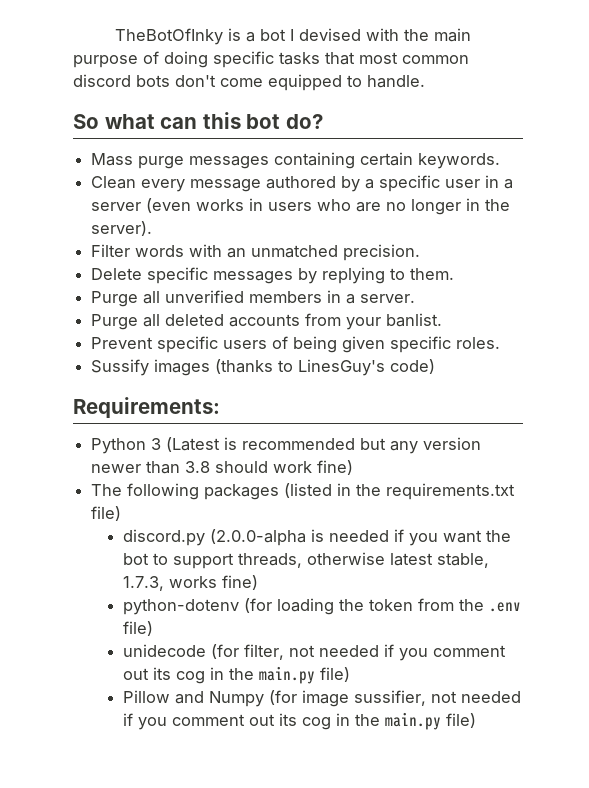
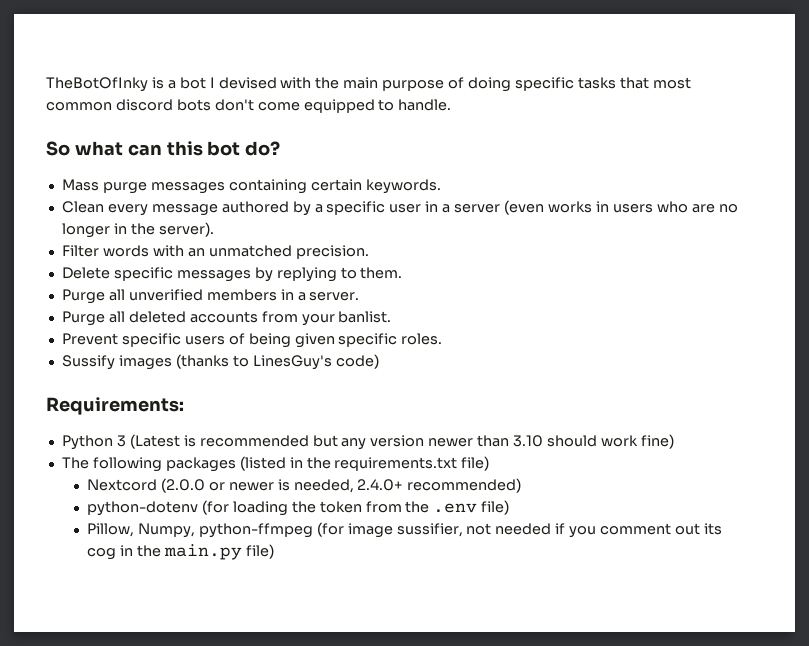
- Python 3 (Latest is recommended but any version newer than 3.8 should work fine)
+ Python 3 (Latest is recommended but any version newer than 3.10 should work fine)
- discord.py (2.0.0-alpha is needed if you want the bot to support threads, otherwise latest stable, 1.7.3, works fine)
+ Nextcord (2.0.0 or newer is needed, 2.4.0+ recommended)
- unidecode (for filter, not needed if you comment out its cog in the main.py file)
- Pillow and Numpy (for image sussifier, not needed if you comment out its cog in the main.py file)
+ Pillow, Numpy, python-ffmpeg (for image sussifier, not needed if you comment out its cog in the main.py file)

